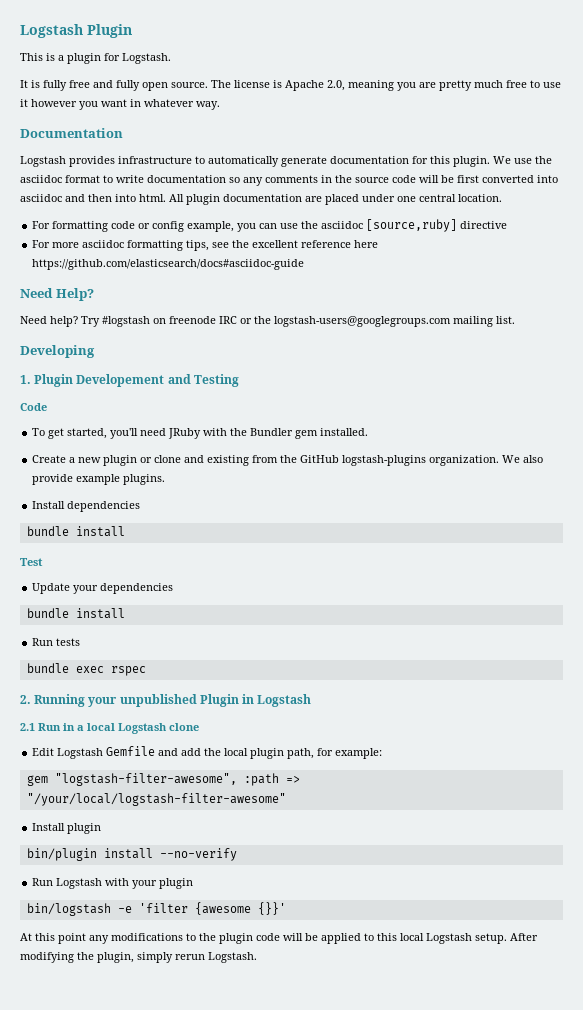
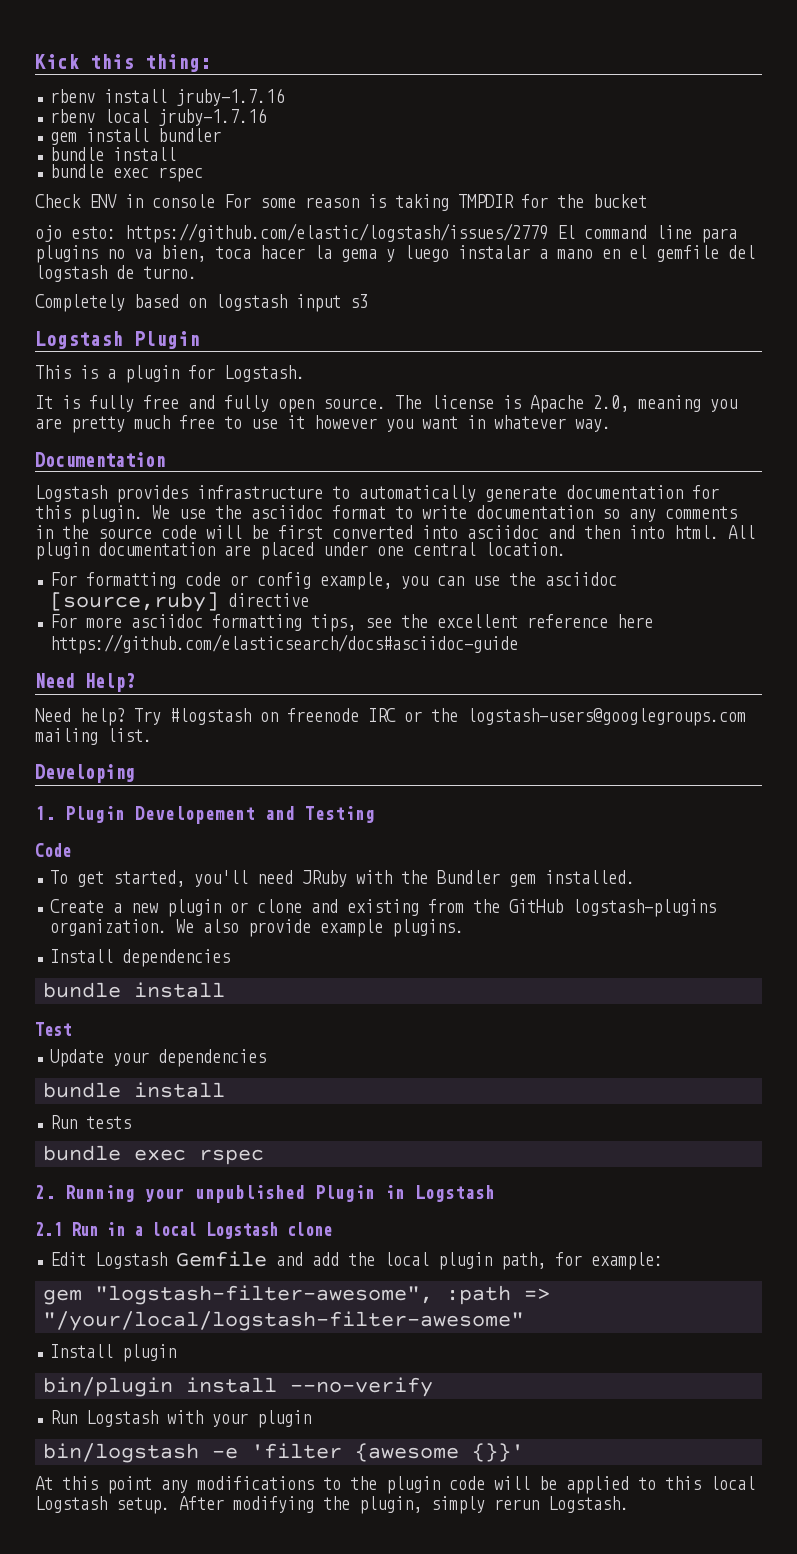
+ Kick this thing:
+ rbenv install jruby-1.7.16
+ rbenv local jruby-1.7.16
+ gem install bundler
+ bundle install
+ bundle exec rspec
+ Check ENV in console For some reason is taking TMPDIR for the bucket
+ ojo esto: https://github.com/elastic/logstash/issues/2779 El command line para plugins no va bien, toca hacer la gema y luego instalar a mano en el gemfile del logstash de turno.
+ Completely based on logstash input s3

